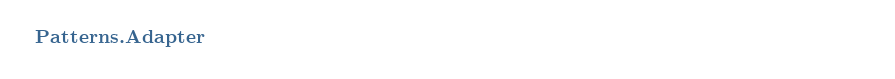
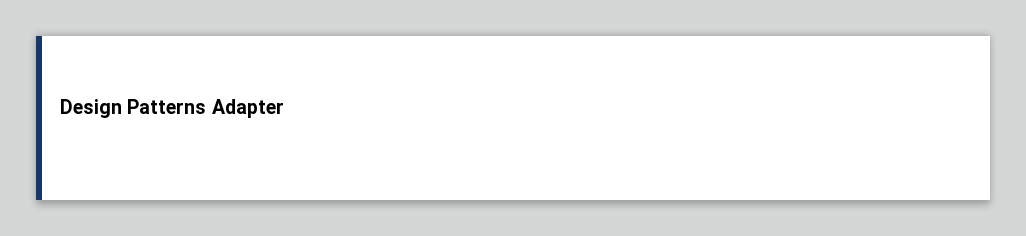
- Patterns.Adapter
+ Design Patterns Adapter

